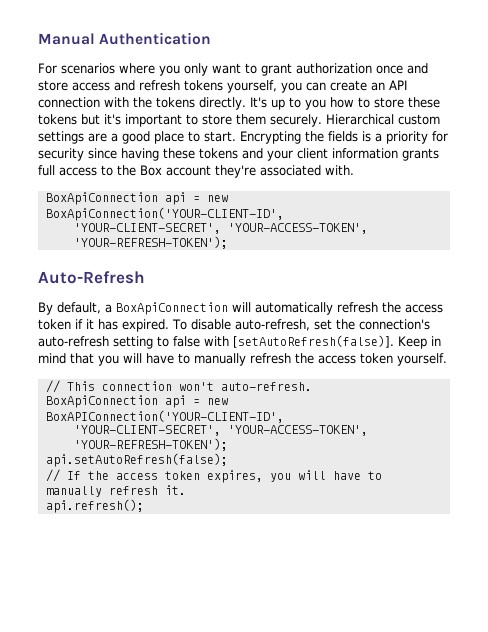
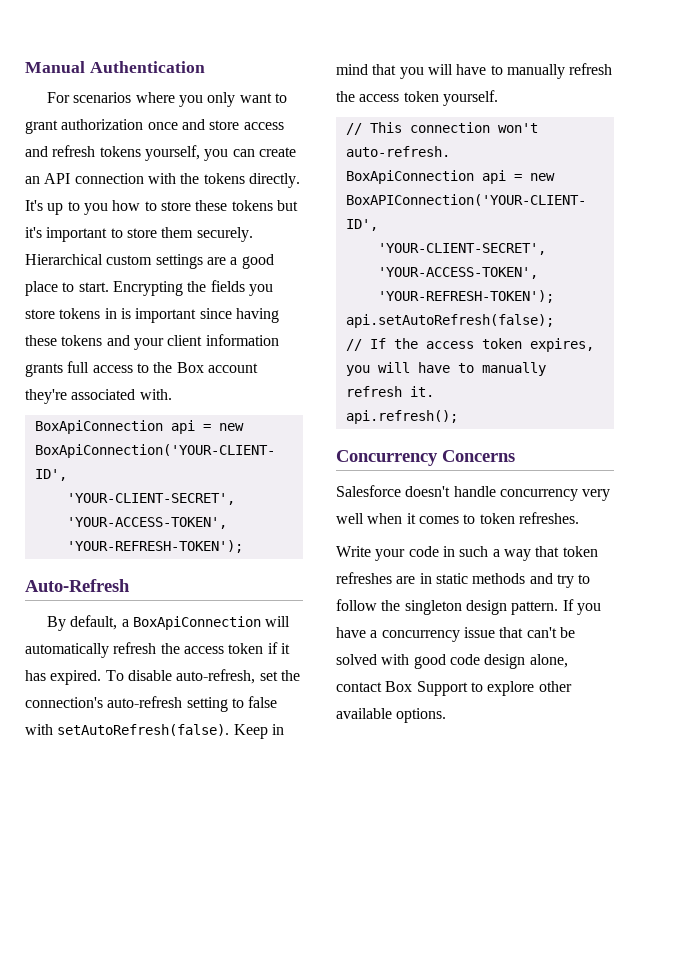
- Encrypting the fields is a priority for security since having these tokens and your client information grants full access to the Box account they're associated with.
+ Encrypting the fields you store tokens in is important since having these tokens and your client information grants full access to the Box account they're associated with.
- To disable auto-refresh, set the connection's auto-refresh setting to false with [setAutoRefresh(false)].
+ To disable auto-refresh, set the connection's auto-refresh setting to false with setAutoRefresh(false).
+ Concurrency Concerns
+ Salesforce doesn't handle concurrency very well when it comes to token refreshes.
+ Write your code in such a way that token refreshes are in static methods and try to follow the singleton design pattern. If you have a concurrency issue that can't be solved with good code design alone, contact Box Support to explore other available options.

